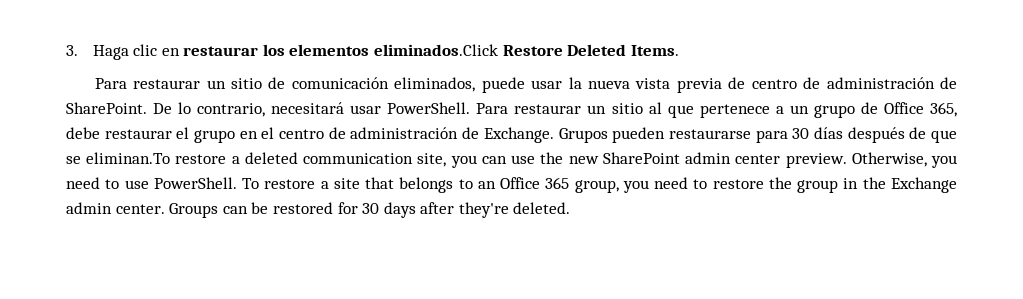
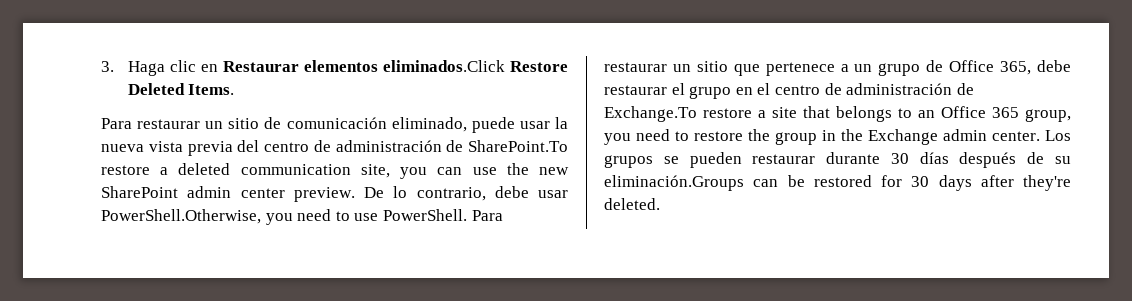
- 3. Haga clic en restaurar los elementos eliminados.Click Restore Deleted Items.
+ 3. Haga clic en Restaurar elementos eliminados.Click Restore Deleted Items.
- Para restaurar un sitio de comunicación eliminados, puede usar la nueva vista previa de centro de administración de SharePoint. De lo contrario, necesitará usar PowerShell.
+ Para restaurar un sitio de comunicación eliminado, puede usar la nueva vista previa del centro de administración de SharePoint.To restore a deleted communication site, you can use the new SharePoint admin center preview. De lo contrario, debe usar PowerShell.Otherwise, you need to use PowerShell.
- Para restaurar un sitio al que pertenece a un grupo de Office 365, debe restaurar el grupo en el centro de administración de Exchange. Grupos pueden restaurarse para 30 días después de que se eliminan.To restore a deleted communication site, you can use the new SharePoint admin center preview. Otherwise, you need to use PowerShell. To restore a site that belongs to an Office 365 group, you need to restore the group in the Exchange admin center.
+ Para restaurar un sitio que pertenece a un grupo de Office 365, debe restaurar el grupo en el centro de administración de Exchange.To restore a site that belongs to an Office 365 group, you need to restore the group in the Exchange admin center.
- Groups can be restored for 30 days after they're deleted.
+ Los grupos se pueden restaurar durante 30 días después de su eliminación.Groups can be restored for 30 days after they're deleted.

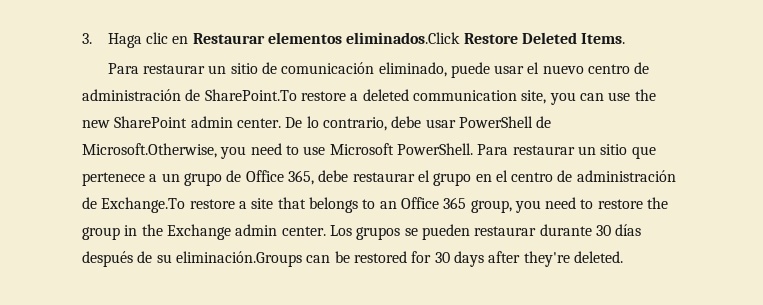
- Para restaurar un sitio de comunicación eliminado, puede usar la nueva vista previa del centro de administración de SharePoint.To restore a deleted communication site, you can use the new SharePoint admin center preview.
+ Para restaurar un sitio de comunicación eliminado, puede usar el nuevo centro de administración de SharePoint.To restore a deleted communication site, you can use the new SharePoint admin center.
- De lo contrario, debe usar PowerShell.Otherwise, you need to use PowerShell.
+ De lo contrario, debe usar PowerShell de Microsoft.Otherwise, you need to use Microsoft PowerShell.

